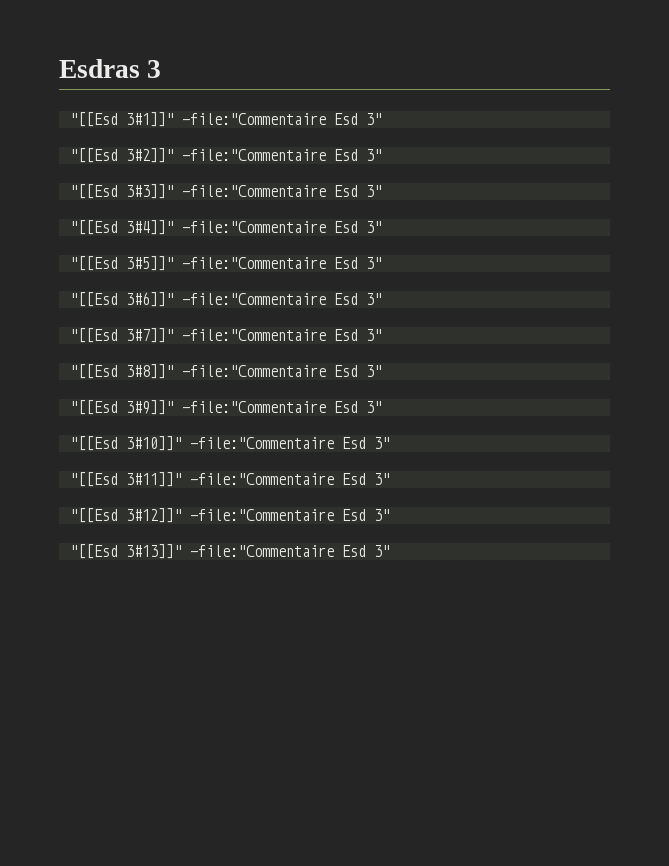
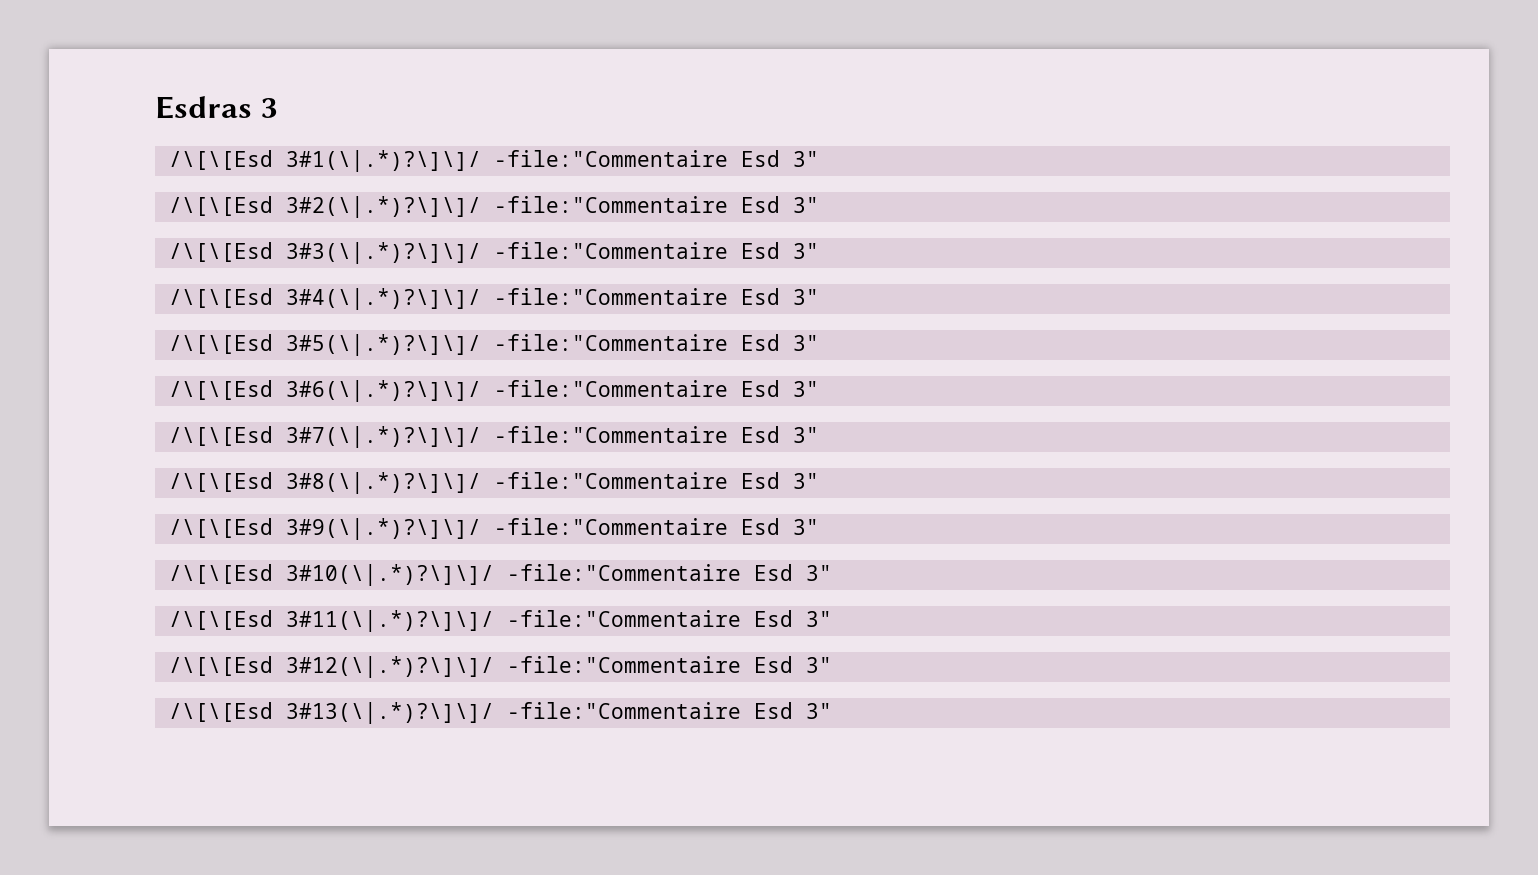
- "[[Esd 3#1]]" -file:"Commentaire Esd 3"
- "[[Esd 3#2]]" -file:"Commentaire Esd 3"
- "[[Esd 3#3]]" -file:"Commentaire Esd 3"
- "[[Esd 3#4]]" -file:"Commentaire Esd 3"
- "[[Esd 3#5]]" -file:"Commentaire Esd 3"
- "[[Esd 3#6]]" -file:"Commentaire Esd 3"
- "[[Esd 3#7]]" -file:"Commentaire Esd 3"
- "[[Esd 3#8]]" -file:"Commentaire Esd 3"
- "[[Esd 3#9]]" -file:"Commentaire Esd 3"
- "[[Esd 3#10]]" -file:"Commentaire Esd 3"
- "[[Esd 3#11]]" -file:"Commentaire Esd 3"
- "[[Esd 3#12]]" -file:"Commentaire Esd 3"
- "[[Esd 3#13]]" -file:"Commentaire Esd 3"
+ /\[\[Esd 3#1(\|.*)?\]\]/ -file:"Commentaire Esd 3"
+ /\[\[Esd 3#2(\|.*)?\]\]/ -file:"Commentaire Esd 3"
+ /\[\[Esd 3#3(\|.*)?\]\]/ -file:"Commentaire Esd 3"
+ /\[\[Esd 3#4(\|.*)?\]\]/ -file:"Commentaire Esd 3"
+ /\[\[Esd 3#5(\|.*)?\]\]/ -file:"Commentaire Esd 3"
+ /\[\[Esd 3#6(\|.*)?\]\]/ -file:"Commentaire Esd 3"
+ /\[\[Esd 3#7(\|.*)?\]\]/ -file:"Commentaire Esd 3"
+ /\[\[Esd 3#8(\|.*)?\]\]/ -file:"Commentaire Esd 3"
+ /\[\[Esd 3#9(\|.*)?\]\]/ -file:"Commentaire Esd 3"
+ /\[\[Esd 3#10(\|.*)?\]\]/ -file:"Commentaire Esd 3"
+ /\[\[Esd 3#11(\|.*)?\]\]/ -file:"Commentaire Esd 3"
+ /\[\[Esd 3#12(\|.*)?\]\]/ -file:"Commentaire Esd 3"
+ /\[\[Esd 3#13(\|.*)?\]\]/ -file:"Commentaire Esd 3"

